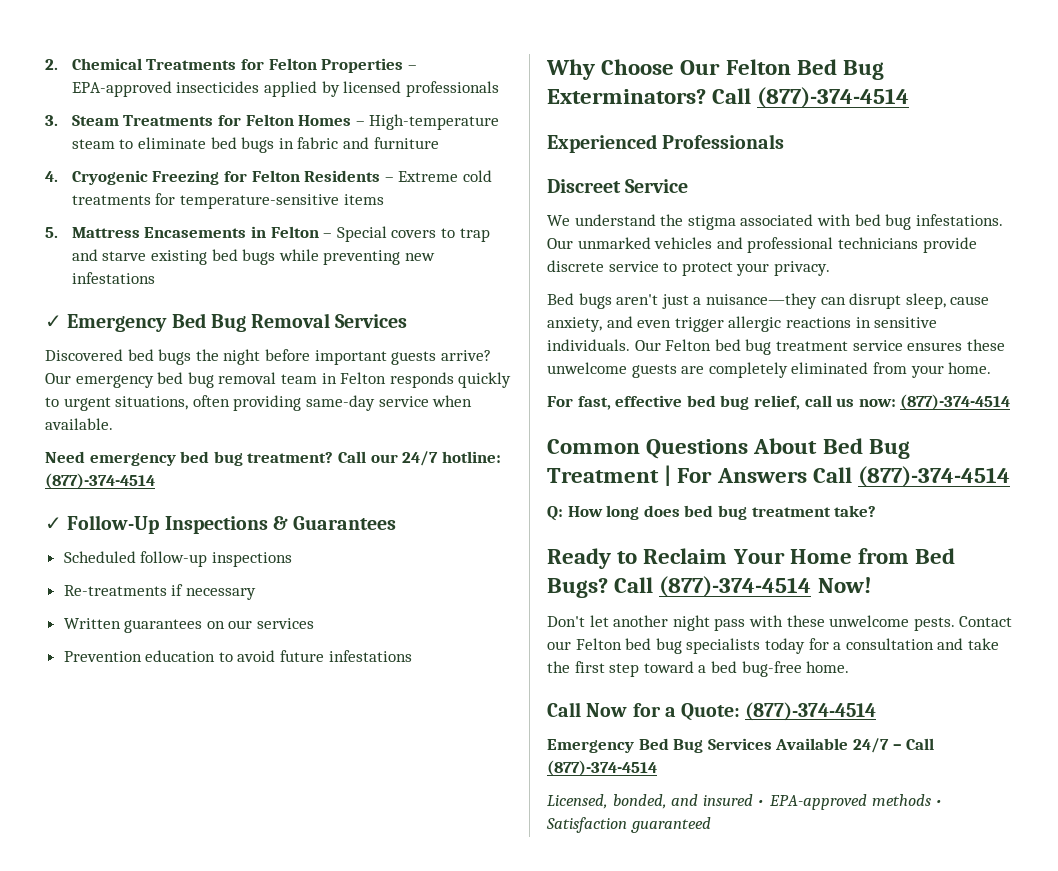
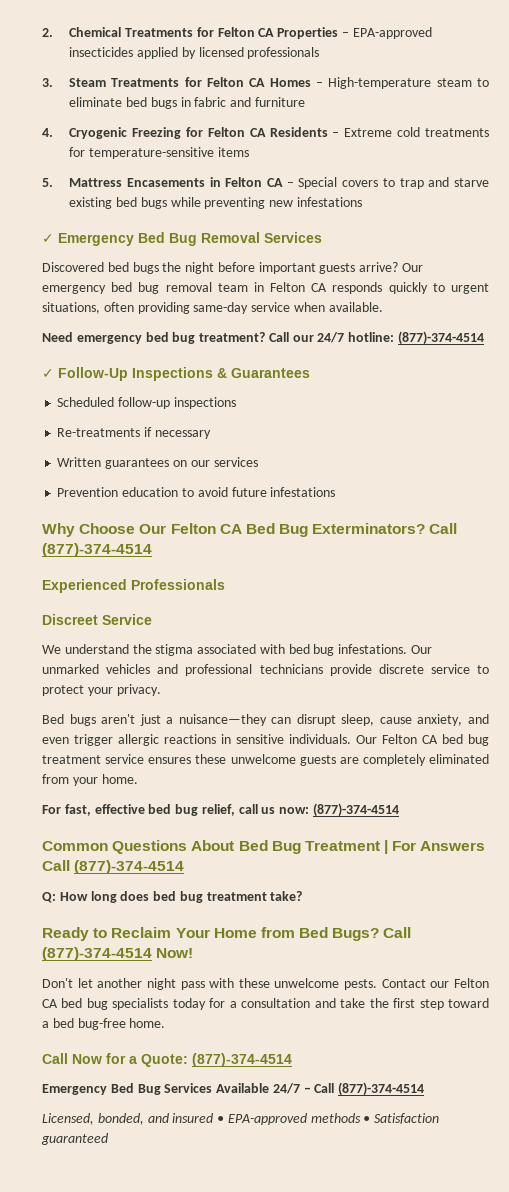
- 2. Chemical Treatments for Felton Properties – EPA-approved insecticides applied by licensed professionals
+ 2. Chemical Treatments for Felton CA Properties – EPA-approved insecticides applied by licensed professionals
- 3. Steam Treatments for Felton Homes – High-temperature steam to eliminate bed bugs in fabric and furniture
+ 3. Steam Treatments for Felton CA Homes – High-temperature steam to eliminate bed bugs in fabric and furniture
- 4. Cryogenic Freezing for Felton Residents – Extreme cold treatments for temperature-sensitive items
+ 4. Cryogenic Freezing for Felton CA Residents – Extreme cold treatments for temperature-sensitive items
- 5. Mattress Encasements in Felton – Special covers to trap and starve existing bed bugs while preventing new infestations
+ 5. Mattress Encasements in Felton CA – Special covers to trap and starve existing bed bugs while preventing new infestations
- Our emergency bed bug removal team in Felton responds quickly to urgent situations, often providing same-day service when available.
+ Our emergency bed bug removal team in Felton CA responds quickly to urgent situations, often providing same-day service when available.
- Why Choose Our Felton Bed Bug Exterminators?
+ Why Choose Our Felton CA Bed Bug Exterminators?
- Our Felton bed bug treatment service ensures these unwelcome guests are completely eliminated from your home.
+ Our Felton CA bed bug treatment service ensures these unwelcome guests are completely eliminated from your home.
- Contact our Felton bed bug specialists today for a consultation and take the first step toward a bed bug-free home.
+ Contact our Felton CA bed bug specialists today for a consultation and take the first step toward a bed bug-free home.

